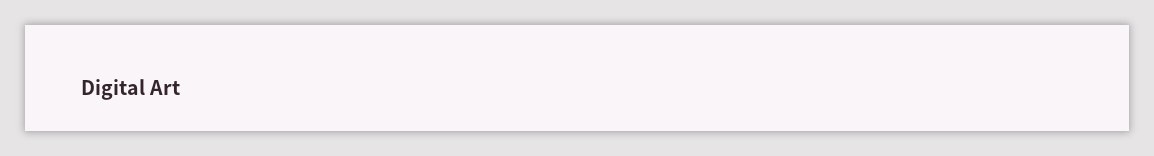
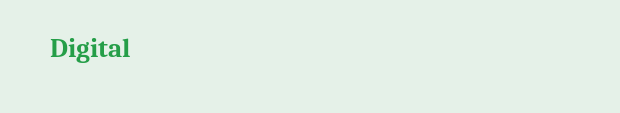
- Digital Art
+ Digital

